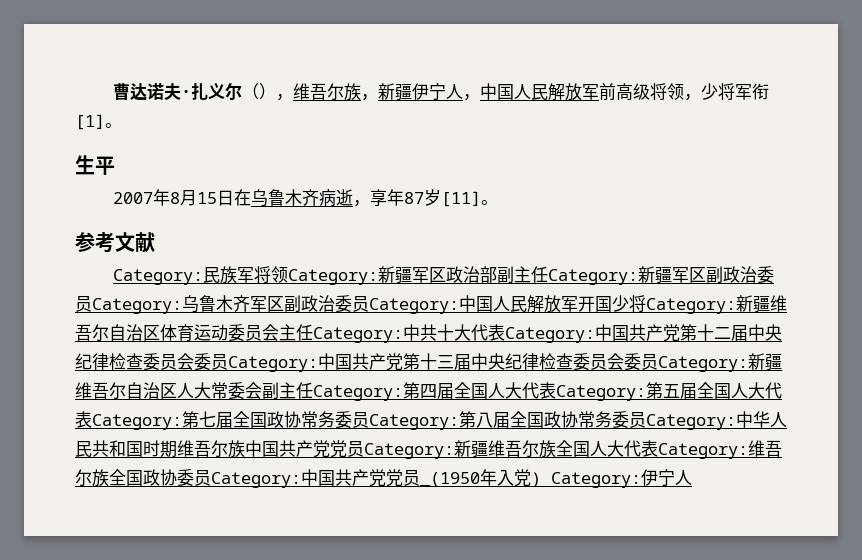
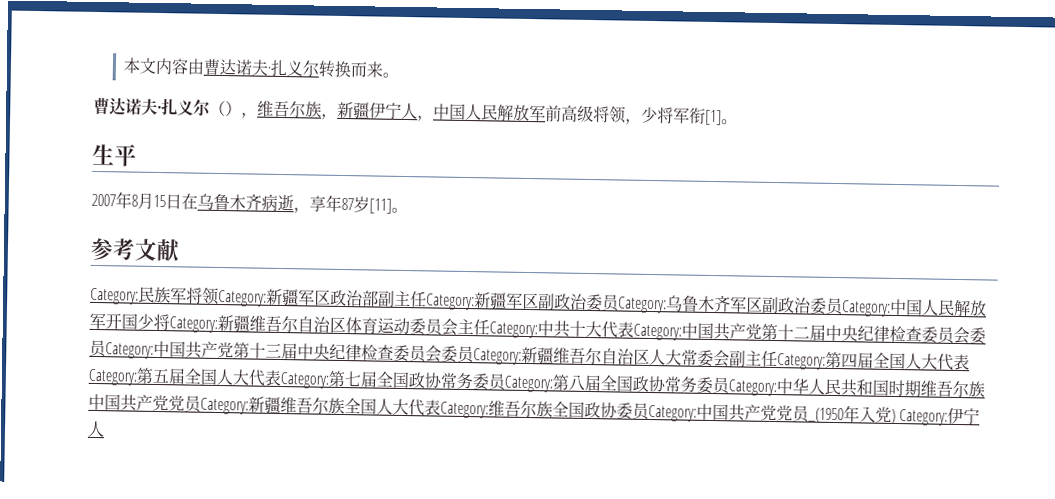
+ 本文内容由曹达诺夫·扎义尔转换而来。

